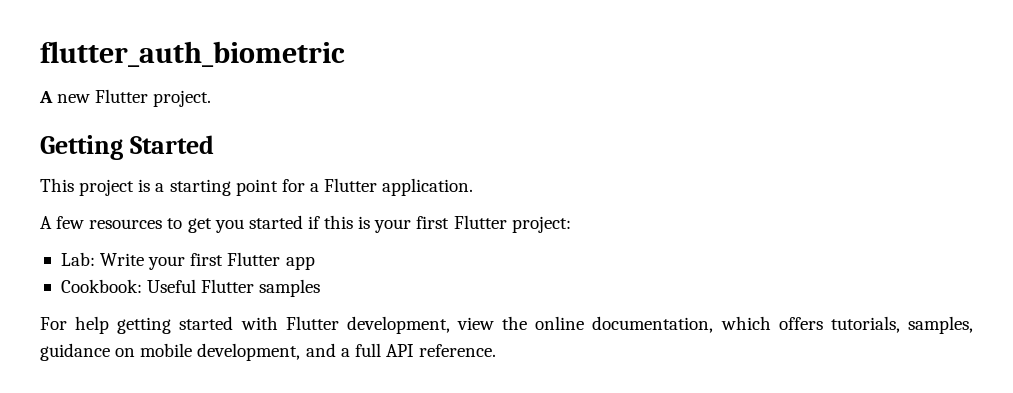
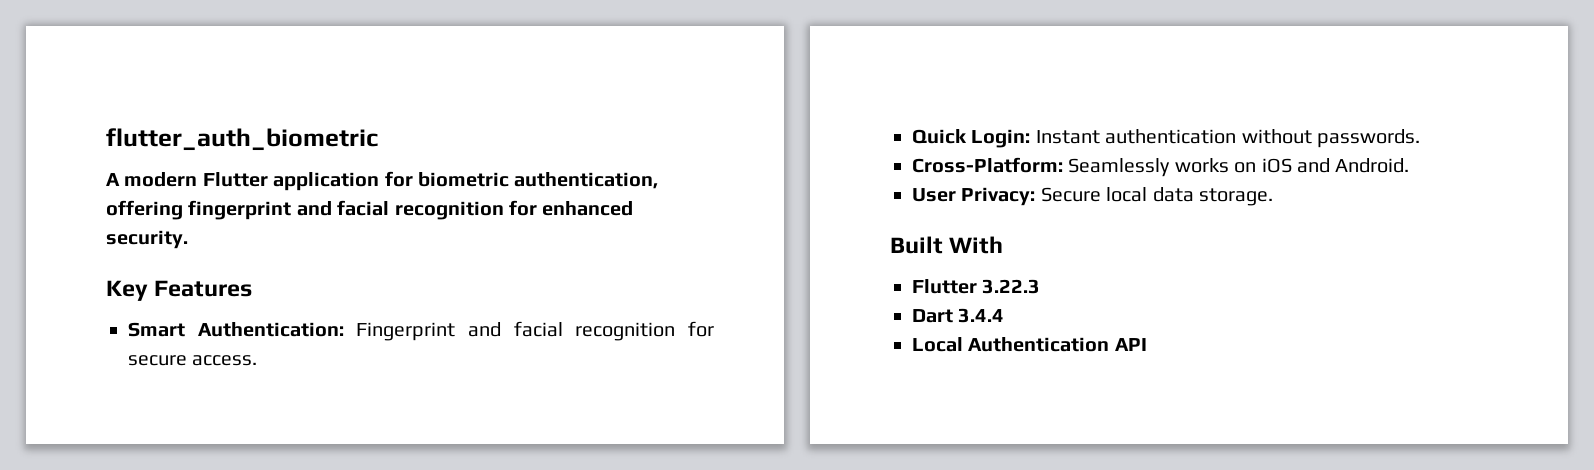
- A new Flutter project.
- Getting Started
- This project is a starting point for a Flutter application.
- A few resources to get you started if this is your first Flutter project:
- Lab: Write your first Flutter app
- Cookbook: Useful Flutter samples
- For help getting started with Flutter development, view the online documentation, which offers tutorials, samples, guidance on mobile development, and a full API reference.
+ A modern Flutter application for biometric authentication, offering fingerprint and facial recognition for enhanced security.
+ Key Features
+ Smart Authentication: Fingerprint and facial recognition for secure access.
+ Quick Login: Instant authentication without passwords.
+ Cross-Platform: Seamlessly works on iOS and Android.
+ User Privacy: Secure local data storage.
+ Built With
+ Flutter 3.22.3
+ Dart 3.4.4
+ Local Authentication API

